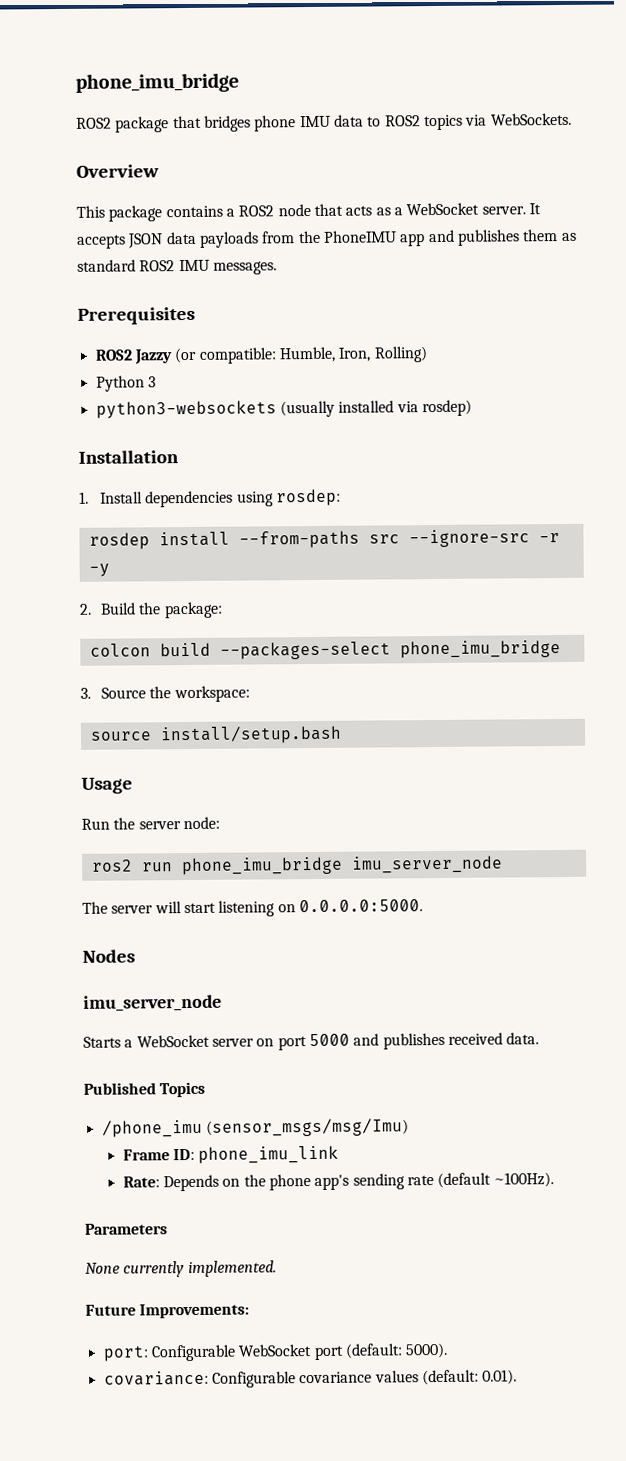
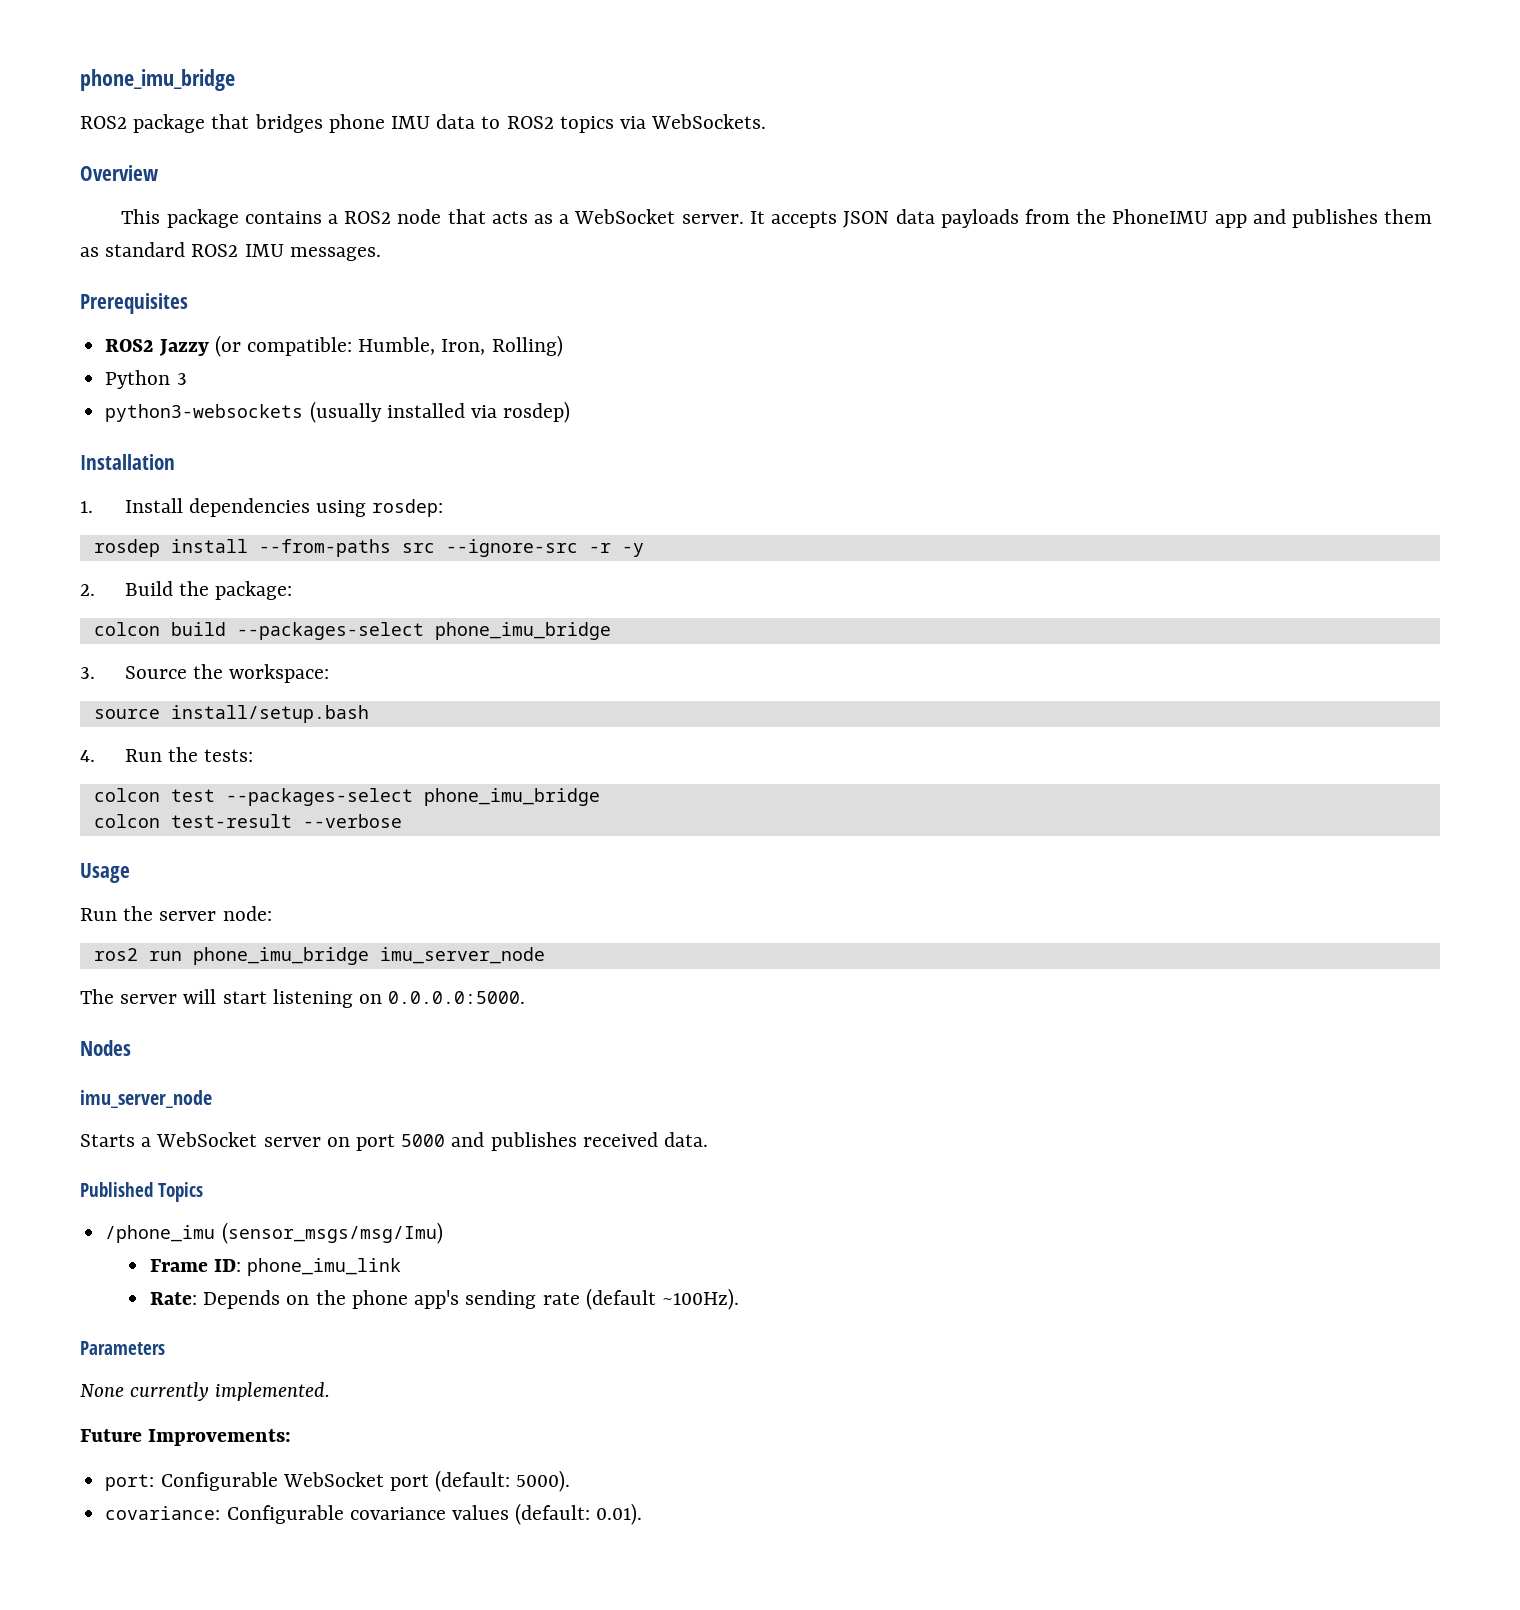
+ 4. Run the tests:
+ colcon test --packages-select phone_imu_bridge
+ colcon test-result --verbose

